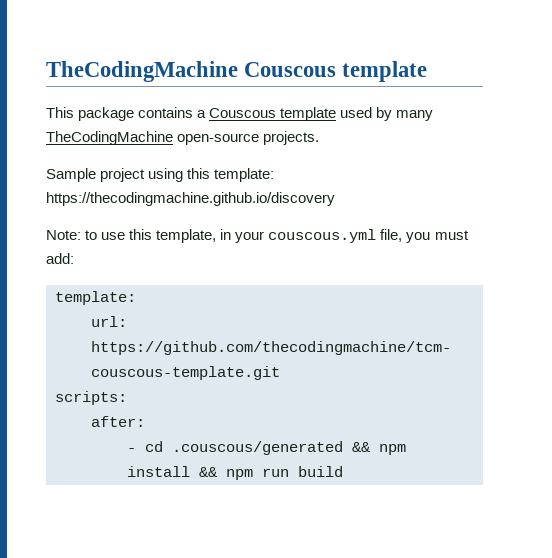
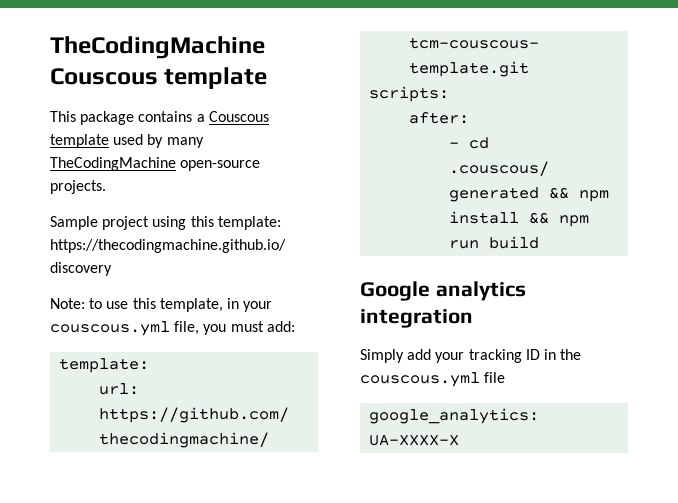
+ Google analytics integration
+ Simply add your tracking ID in the couscous.yml file
+ google_analytics: UA-XXXX-X

